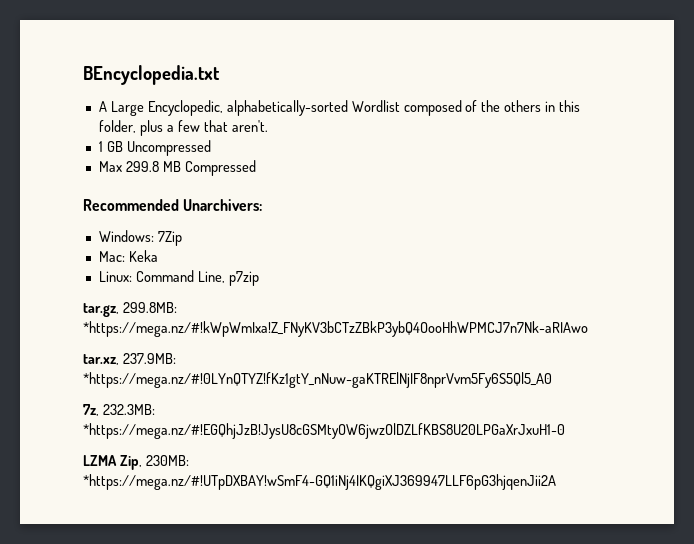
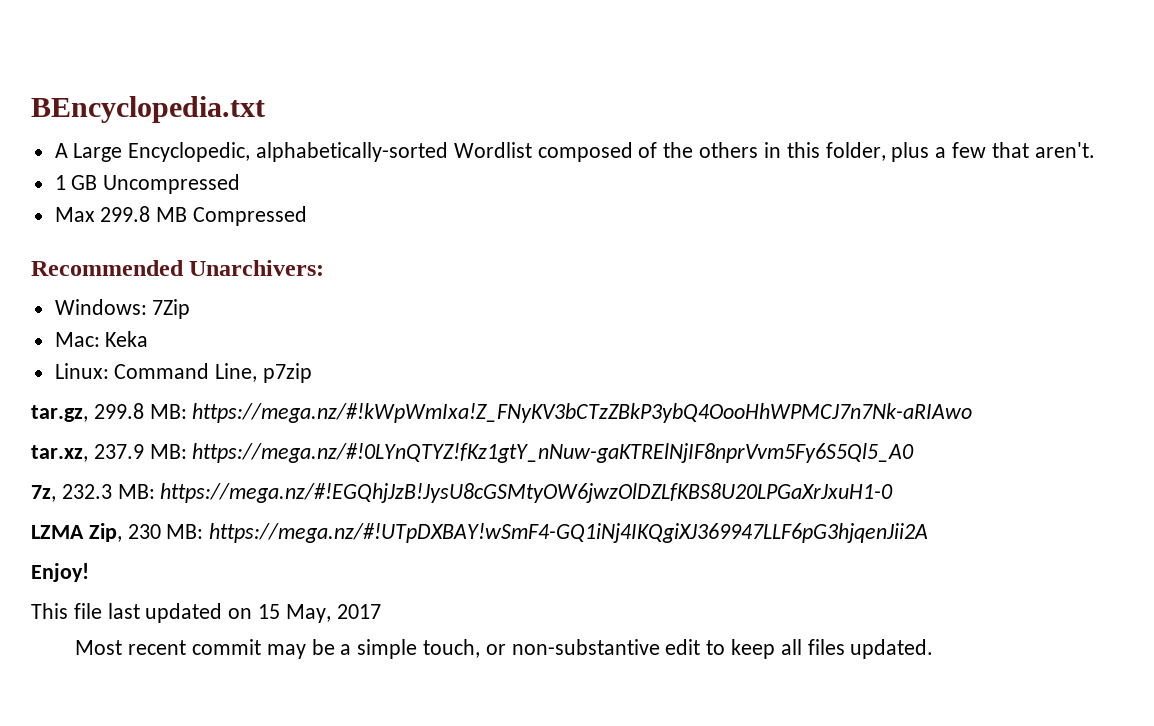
- tar.gz, 299.8MB: *https://mega.nz/#!kWpWmIxa!Z_FNyKV3bCTzZBkP3ybQ4OooHhWPMCJ7n7Nk-aRIAwo
- tar.xz, 237.9MB: *https://mega.nz/#!0LYnQTYZ!fKz1gtY_nNuw-gaKTRElNjIF8nprVvm5Fy6S5Ql5_A0
- 7z, 232.3MB: *https://mega.nz/#!EGQhjJzB!JysU8cGSMtyOW6jwzOlDZLfKBS8U20LPGaXrJxuH1-0
- LZMA Zip, 230MB: *https://mega.nz/#!UTpDXBAY!wSmF4-GQ1iNj4IKQgiXJ369947LLF6pG3hjqenJii2A
+ tar.gz, 299.8 MB: https://mega.nz/#!kWpWmIxa!Z_FNyKV3bCTzZBkP3ybQ4OooHhWPMCJ7n7Nk-aRIAwo
+ tar.xz, 237.9 MB: https://mega.nz/#!0LYnQTYZ!fKz1gtY_nNuw-gaKTRElNjIF8nprVvm5Fy6S5Ql5_A0
+ 7z, 232.3 MB: https://mega.nz/#!EGQhjJzB!JysU8cGSMtyOW6jwzOlDZLfKBS8U20LPGaXrJxuH1-0
+ LZMA Zip, 230 MB: https://mega.nz/#!UTpDXBAY!wSmF4-GQ1iNj4IKQgiXJ369947LLF6pG3hjqenJii2A
+ Enjoy!
+ This file last updated on 15 May, 2017
+ Most recent commit may be a simple touch, or non-substantive edit to keep all files updated.

